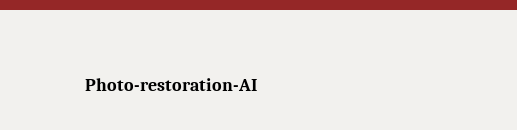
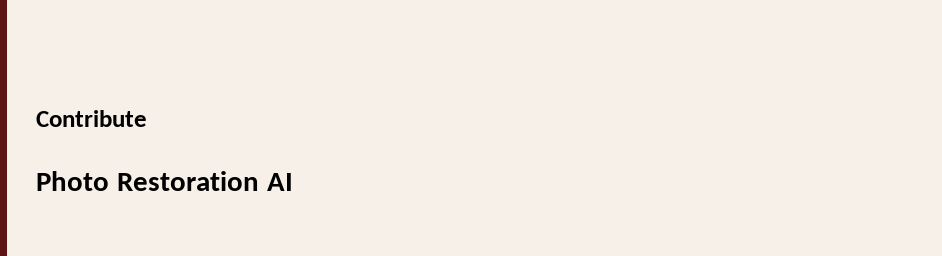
- Photo-restoration-AI
+ Contribute
+ Photo Restoration AI

